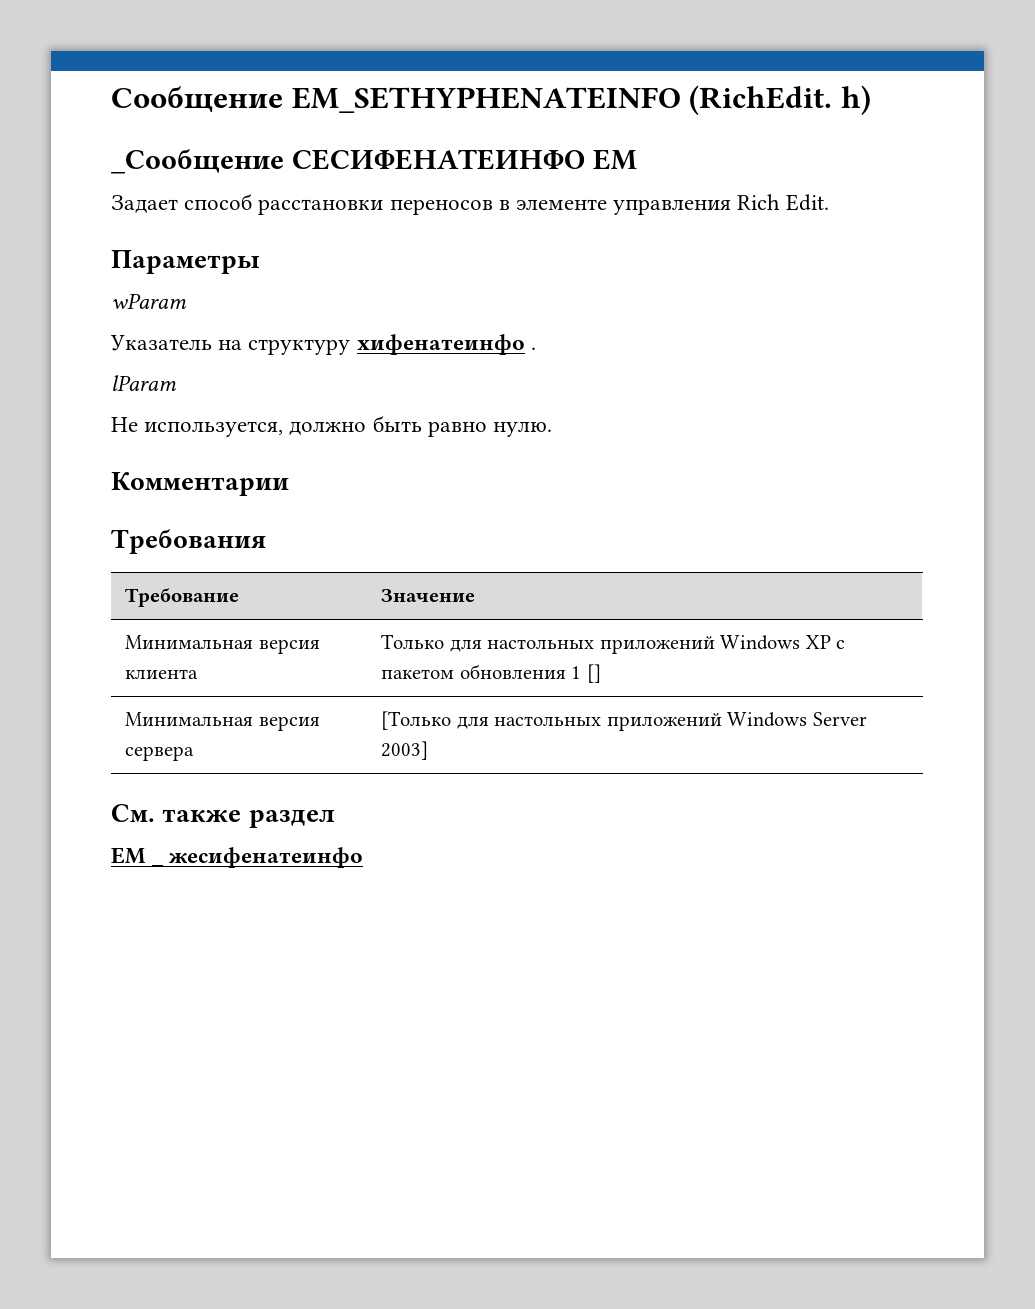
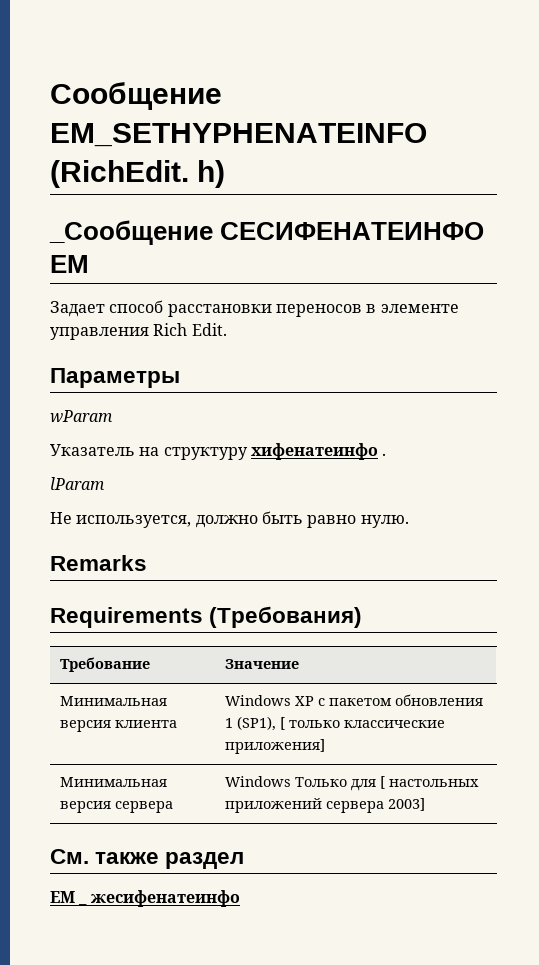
- Комментарии
- Требования
+ Remarks
+ Requirements (Требования)
- Минимальная версия клиента | Только для настольных приложений Windows XP с пакетом обновления 1 []
- Минимальная версия сервера | [Только для настольных приложений Windows Server 2003]
+ Минимальная версия клиента | Windows XP с пакетом обновления 1 (SP1), [ только классические приложения]
+ Минимальная версия сервера | Windows Только для [ настольных приложений сервера 2003]

